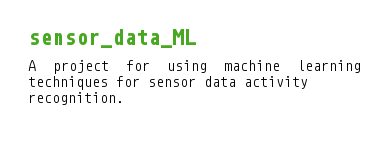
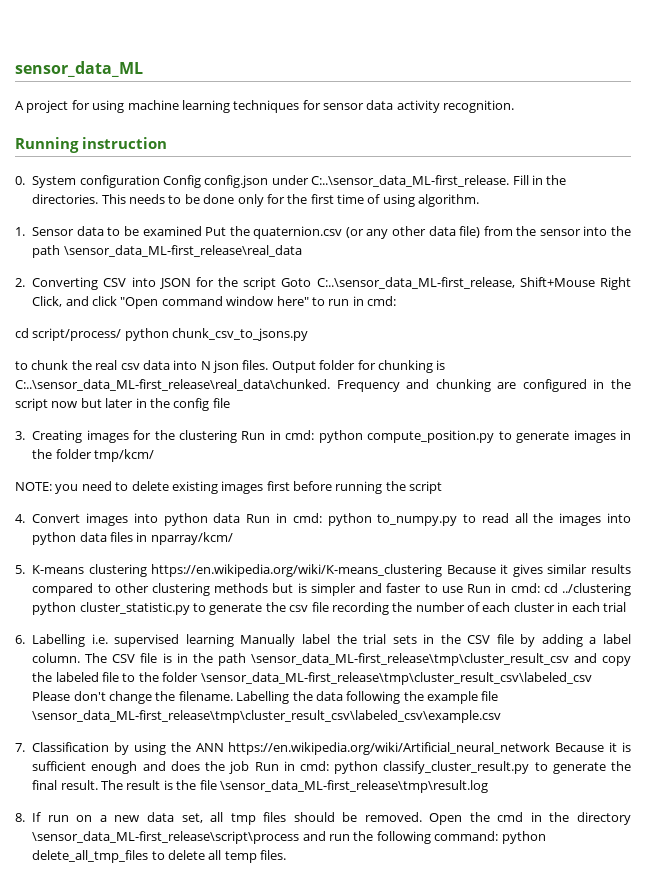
+ Running instruction
+ 0. System configuration Config config.json under C:..\sensor_data_ML-first_release. Fill in the directories. This needs to be done only for the first time of using algorithm.
+ 1. Sensor data to be examined Put the quaternion.csv (or any other data file) from the sensor into the path \sensor_data_ML-first_release\real_data
+ 2. Converting CSV into JSON for the script Goto C:..\sensor_data_ML-first_release, Shift+Mouse Right Click, and click "Open command window here" to run in cmd:
+ cd script/process/ python chunk_csv_to_jsons.py
+ to chunk the real csv data into N json files. Output folder for chunking is C:..\sensor_data_ML-first_release\real_data\chunked. Frequency and chunking are configured in the script now but later in the config file
+ 3. Creating images for the clustering Run in cmd: python compute_position.py to generate images in the folder tmp/kcm/
+ NOTE: you need to delete existing images first before running the script
+ 4. Convert images into python data Run in cmd: python to_numpy.py to read all the images into python data files in nparray/kcm/
+ 5. K-means clustering https://en.wikipedia.org/wiki/K-means_clustering Because it gives similar results compared to other clustering methods but is simpler and faster to use Run in cmd: cd ../clustering python cluster_statistic.py to generate the csv file recording the number of each cluster in each trial
+ 6. Labelling i.e. supervised learning Manually label the trial sets in the CSV file by adding a label column. The CSV file is in the path \sensor_data_ML-first_release\tmp\cluster_result_csv and copy the labeled file to the folder \sensor_data_ML-first_release\tmp\cluster_result_csv\labeled_csv Please don't change the filename. Labelling the data following the example file \sensor_data_ML-first_release\tmp\cluster_result_csv\labeled_csv\example.csv
+ 7. Classification by using the ANN https://en.wikipedia.org/wiki/Artificial_neural_network Because it is sufficient enough and does the job Run in cmd: python classify_cluster_result.py to generate the final result. The result is the file \sensor_data_ML-first_release\tmp\result.log
+ 8. If run on a new data set, all tmp files should be removed. Open the cmd in the directory \sensor_data_ML-first_release\script\process and run the following command: python delete_all_tmp_files to delete all temp files.

